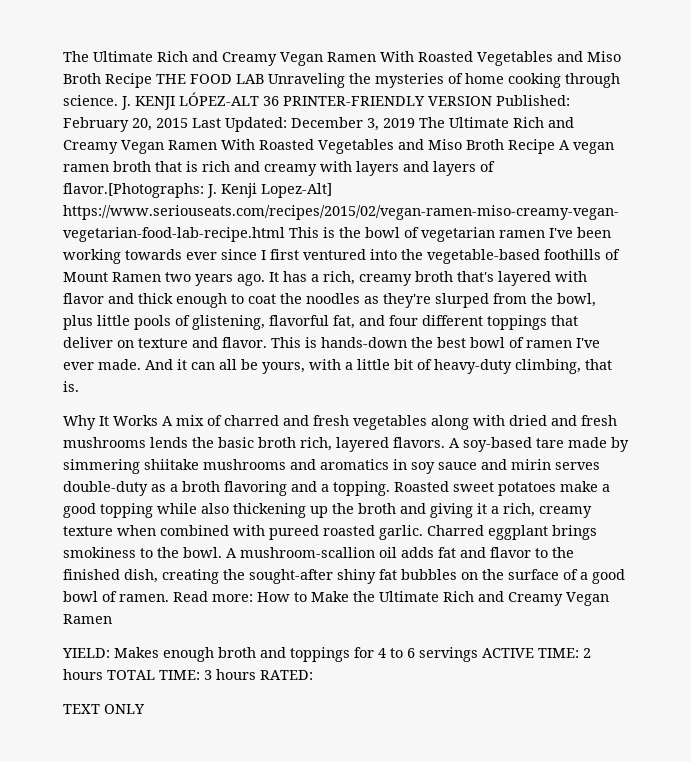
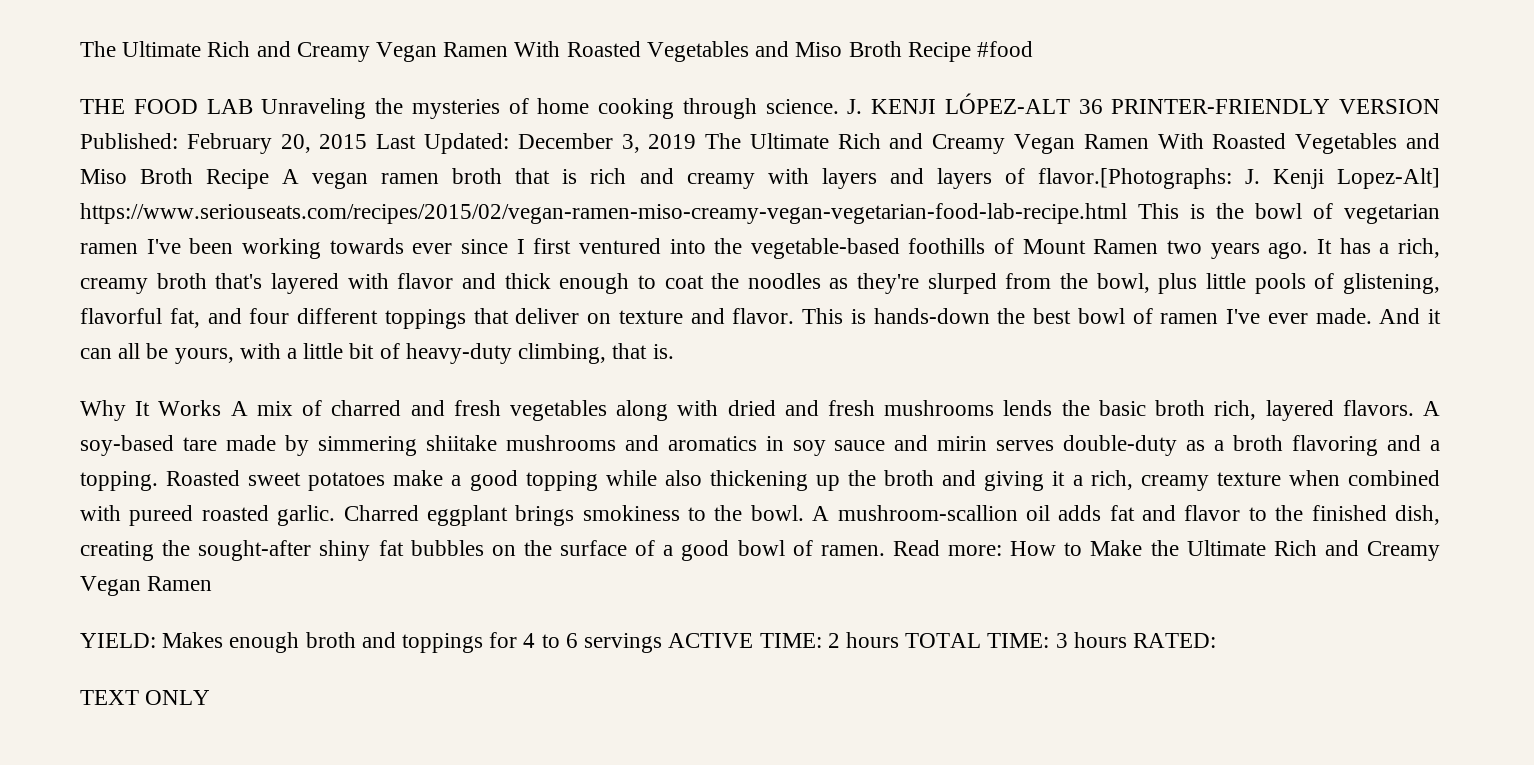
- The Ultimate Rich and Creamy Vegan Ramen With Roasted Vegetables and Miso Broth Recipe THE FOOD LAB Unraveling the mysteries of home cooking through science.
+ The Ultimate Rich and Creamy Vegan Ramen With Roasted Vegetables and Miso Broth Recipe #food
+ THE FOOD LAB Unraveling the mysteries of home cooking through science.

